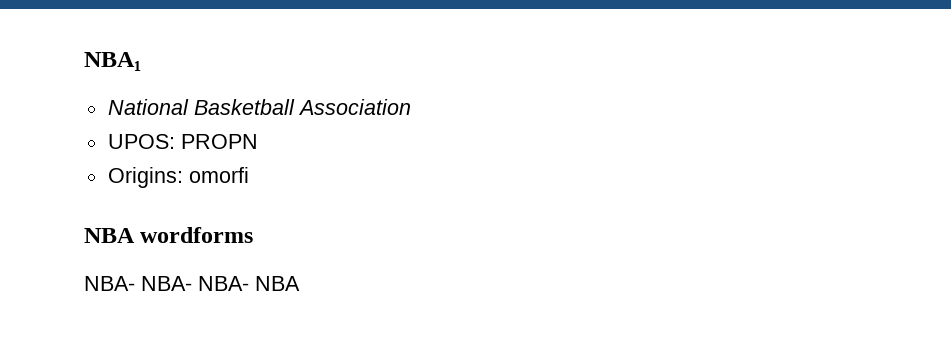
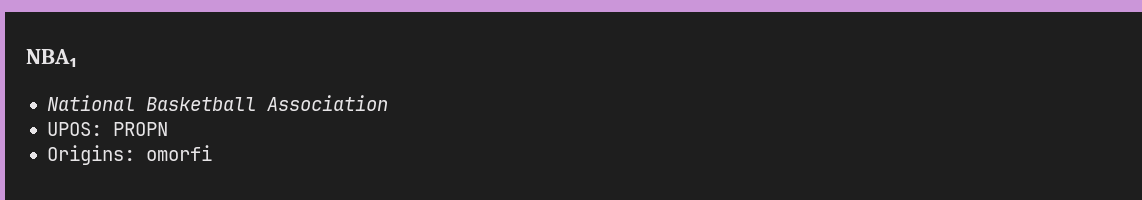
- NBA wordforms
- NBA- NBA‐ NBA‑ NBA

